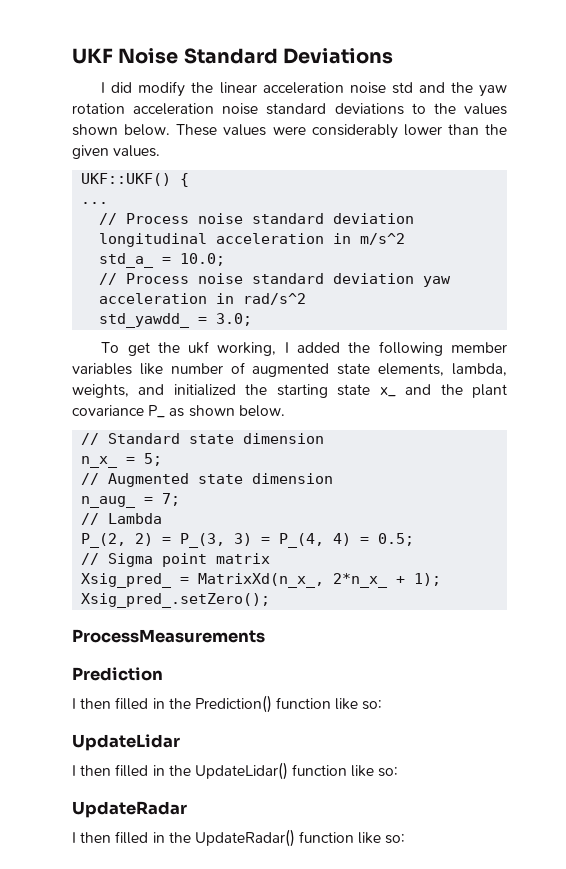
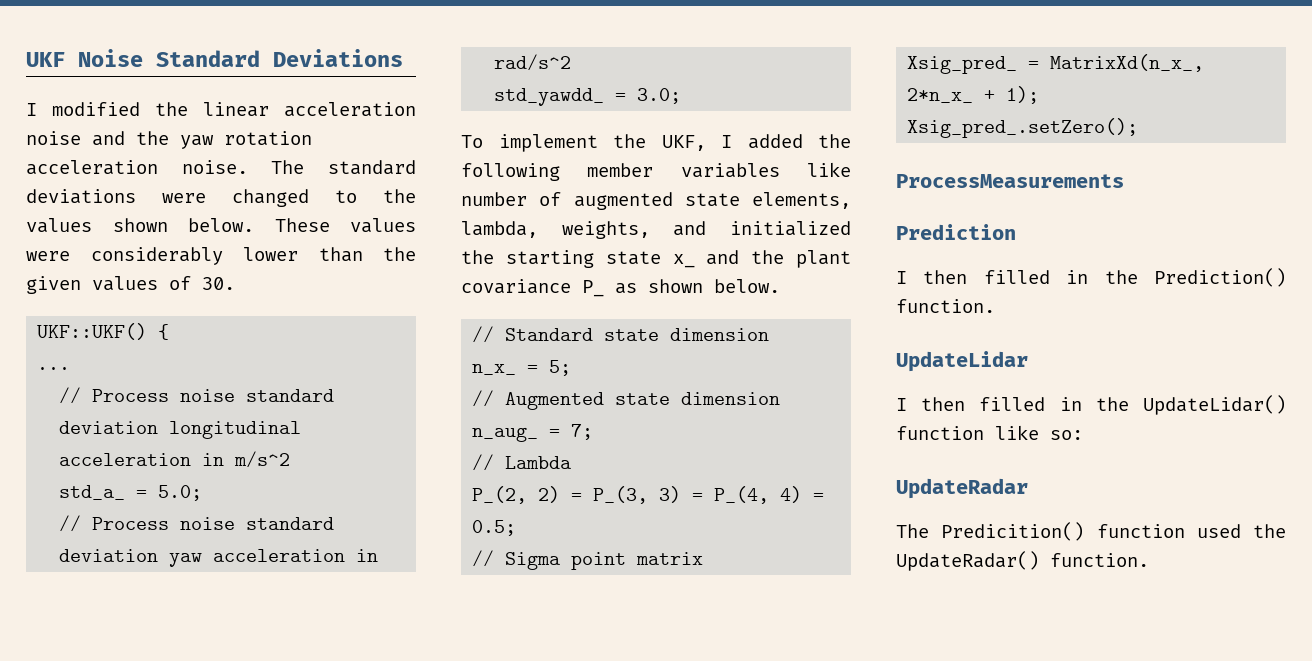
- I did modify the linear acceleration noise std and the yaw rotation acceleration noise standard deviations to the values shown below.
+ I modified the linear acceleration noise and the yaw rotation acceleration noise. The standard deviations were changed to the values shown below.
- These values were considerably lower than the given values.
+ These values were considerably lower than the given values of 30.
- std_a_ = 10.0;
+ std_a_ = 5.0;
- To get the ukf working, I added the following member variables like number of augmented state elements, lambda, weights, and initialized the starting state x_ and the plant covariance P_ as shown below.
+ To implement the UKF, I added the following member variables like number of augmented state elements, lambda, weights, and initialized the starting state x_ and the plant covariance P_ as shown below.
- I then filled in the Prediction() function like so:
+ I then filled in the Prediction() function.
- I then filled in the UpdateRadar() function like so:
+ The Predicition() function used the UpdateRadar() function.

